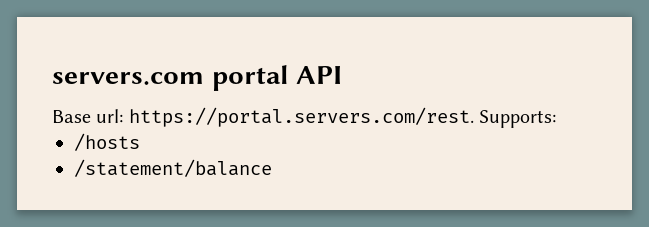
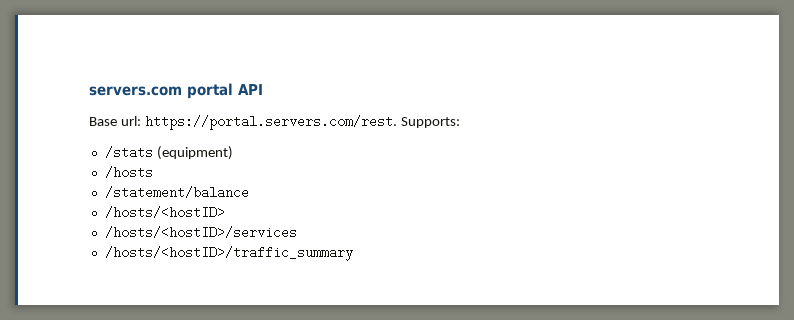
+ /stats (equipment)
+ /hosts/<hostID>
+ /hosts/<hostID>/services
+ /hosts/<hostID>/traffic_summary

